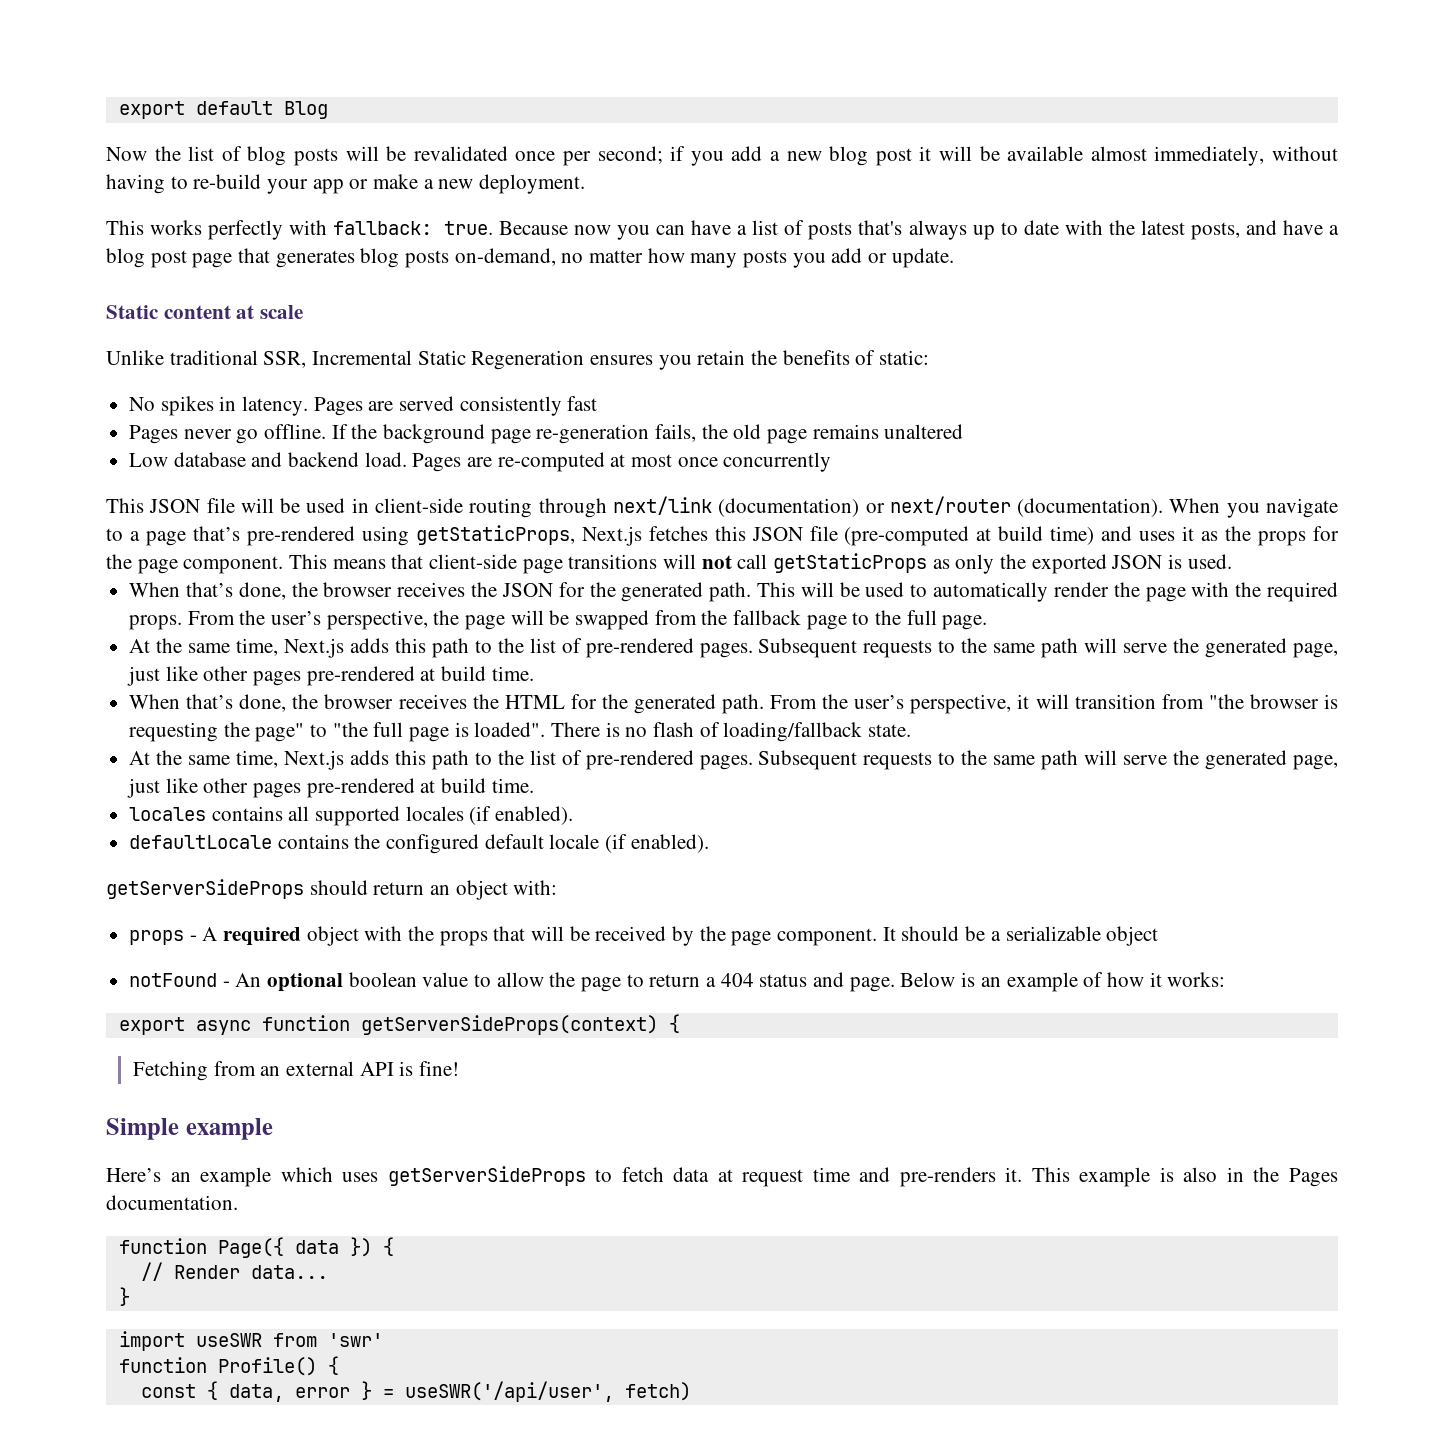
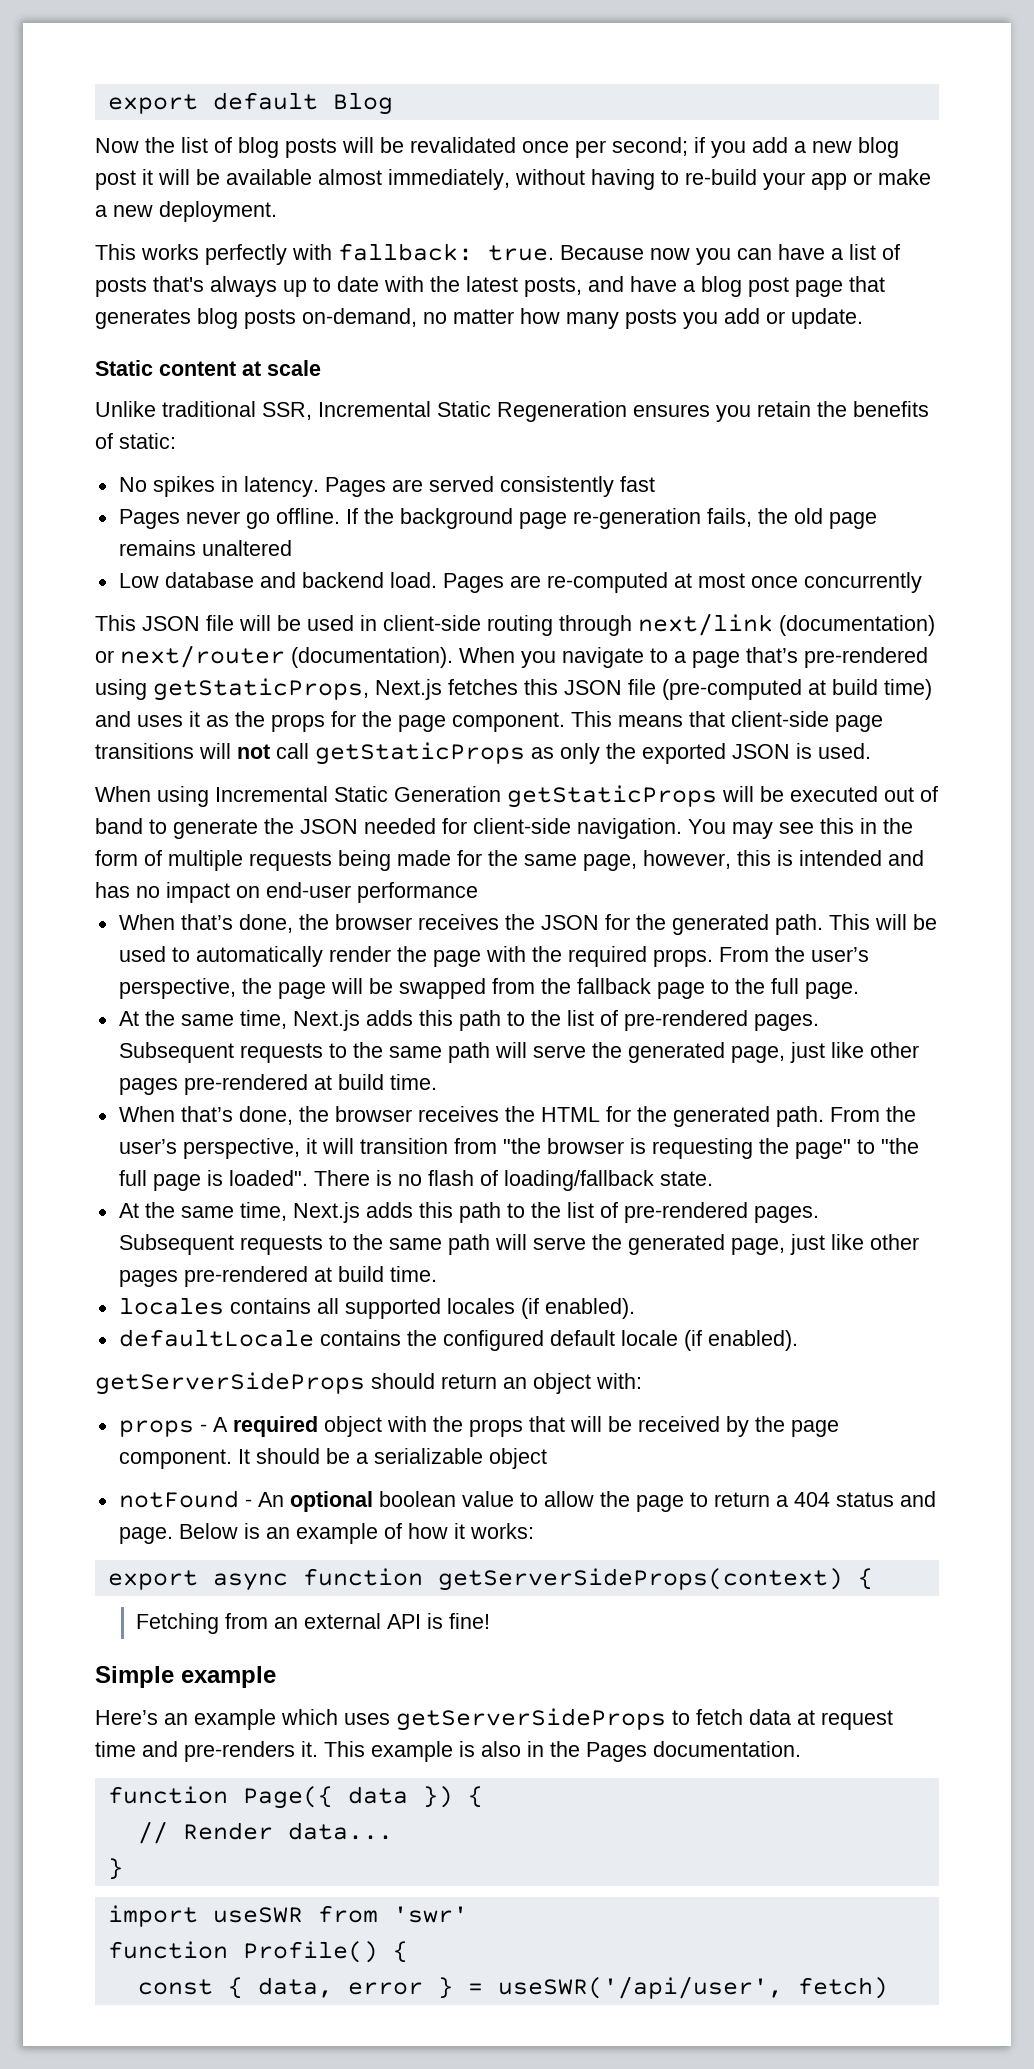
+ When using Incremental Static Generation getStaticProps will be executed out of band to generate the JSON needed for client-side navigation. You may see this in the form of multiple requests being made for the same page, however, this is intended and has no impact on end-user performance

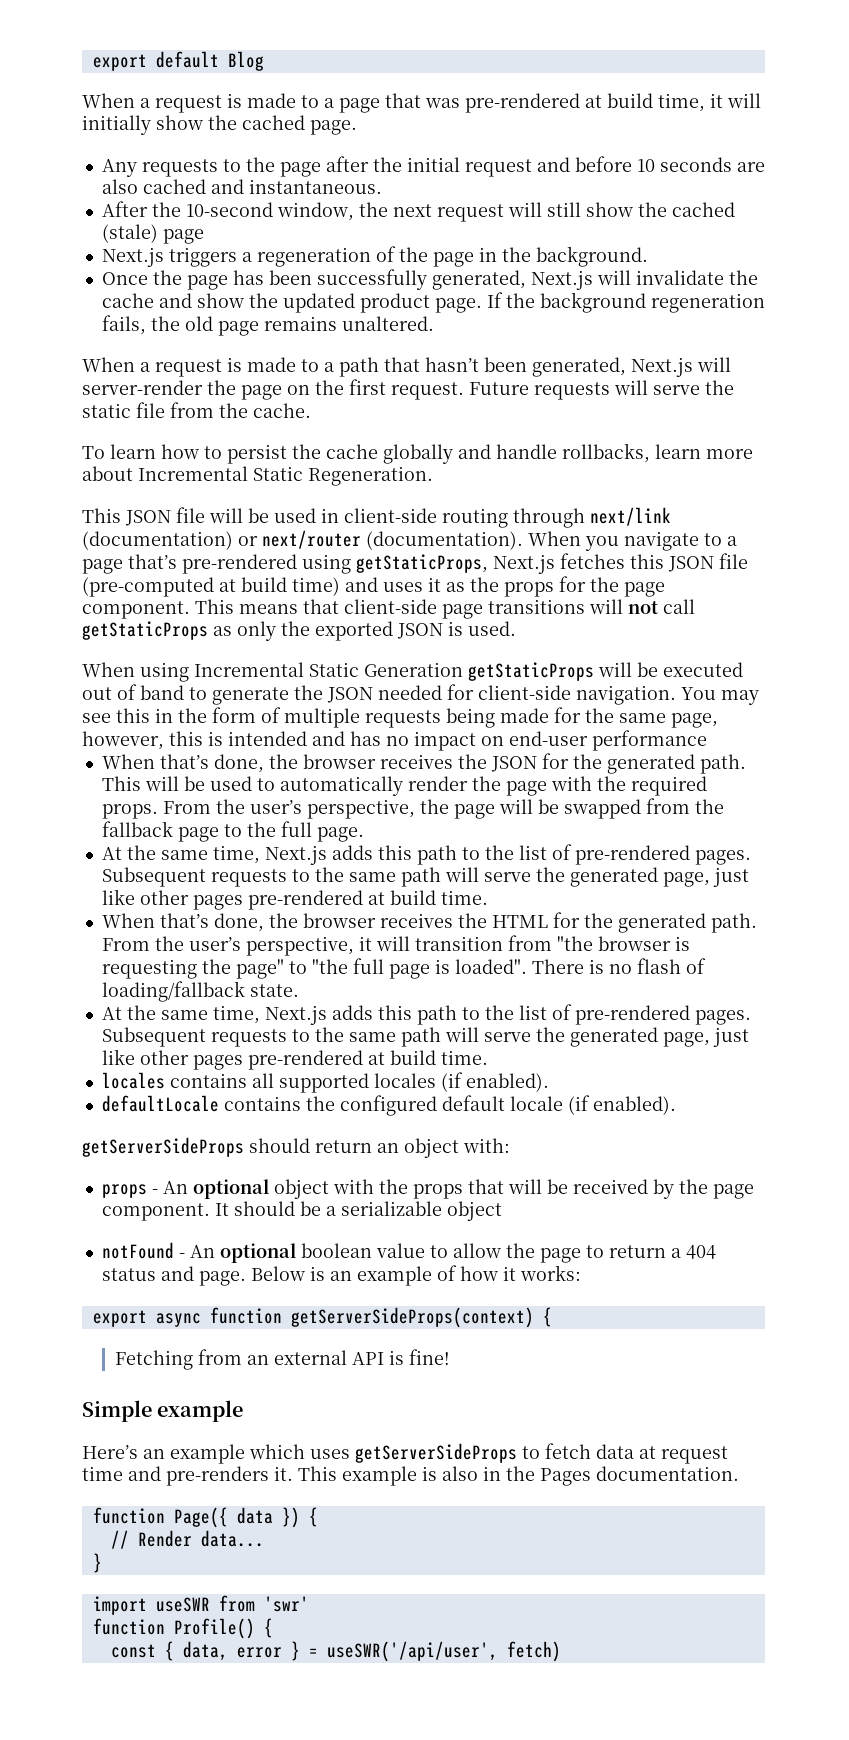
- Now the list of blog posts will be revalidated once per second; if you add a new blog post it will be available almost immediately, without having to re-build your app or make a new deployment.
- This works perfectly with fallback: true. Because now you can have a list of posts that's always up to date with the latest posts, and have a blog post page that generates blog posts on-demand, no matter how many posts you add or update.
- Static content at scale
- Unlike traditional SSR, Incremental Static Regeneration ensures you retain the benefits of static:
- No spikes in latency. Pages are served consistently fast
- Pages never go offline.
+ When a request is made to a page that was pre-rendered at build time, it will initially show the cached page.
+ Any requests to the page after the initial request and before 10 seconds are also cached and instantaneous.
+ After the 10-second window, the next request will still show the cached (stale) page
+ Next.js triggers a regeneration of the page in the background.
+ Once the page has been successfully generated, Next.js will invalidate the cache and show the updated product page.
- If the background page re-generation fails, the old page remains unaltered
- Low database and backend load. Pages are re-computed at most once concurrently
+ If the background regeneration fails, the old page remains unaltered.
+ When a request is made to a path that hasn’t been generated, Next.js will server-render the page on the first request. Future requests will serve the static file from the cache.
+ To learn how to persist the cache globally and handle rollbacks, learn more about Incremental Static Regeneration.
- props - A required object with the props that will be received by the page component.
+ props - An optional object with the props that will be received by the page component.

